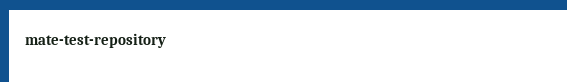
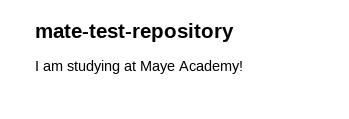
+ I am studying at Maye Academy!

